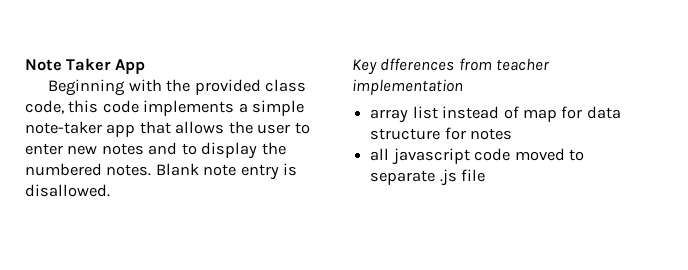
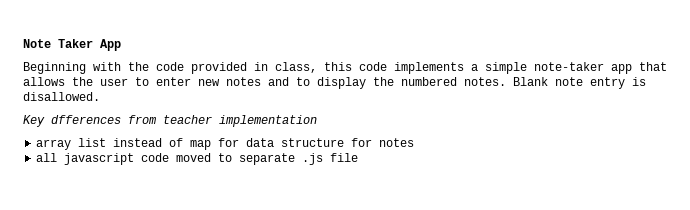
- Beginning with the provided class code, this code implements a simple note-taker app that allows the user to enter new notes and to display the numbered notes.
+ Beginning with the code provided in class, this code implements a simple note-taker app that allows the user to enter new notes and to display the numbered notes.

